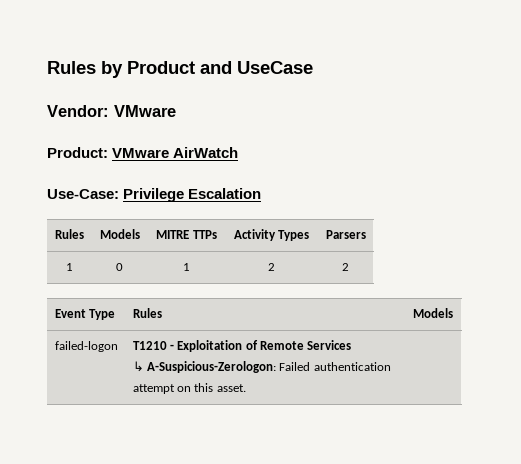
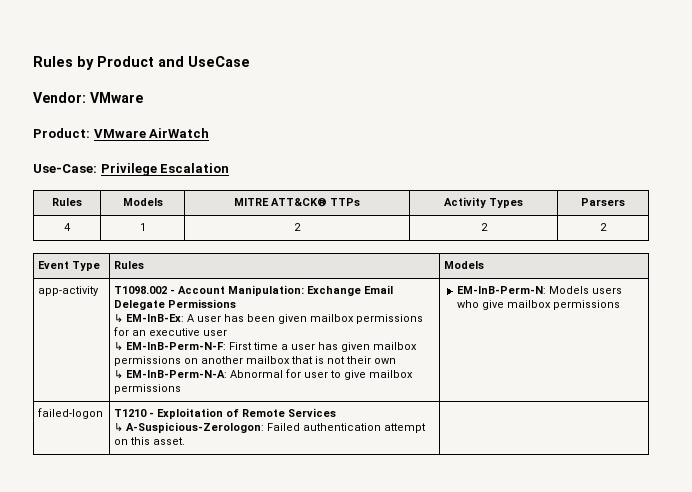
- Rules | Models | MITRE TTPs | Activity Types | Parsers
+ Rules | Models | MITRE ATT&CK® TTPs | Activity Types | Parsers
- 1 | 0 | 1 | 2 | 2
+ 4 | 1 | 2 | 2 | 2
+ app-activity | T1098.002 - Account Manipulation: Exchange Email Delegate Permissions
+ ↳ EM-InB-Ex: A user has been given mailbox permissions for an executive user
+ ↳ EM-InB-Perm-N-F: First time a user has given mailbox permissions on another mailbox that is not their own
+ ↳ EM-InB-Perm-N-A: Abnormal for user to give mailbox permissions | EM-InB-Perm-N: Models users who give mailbox permissions

